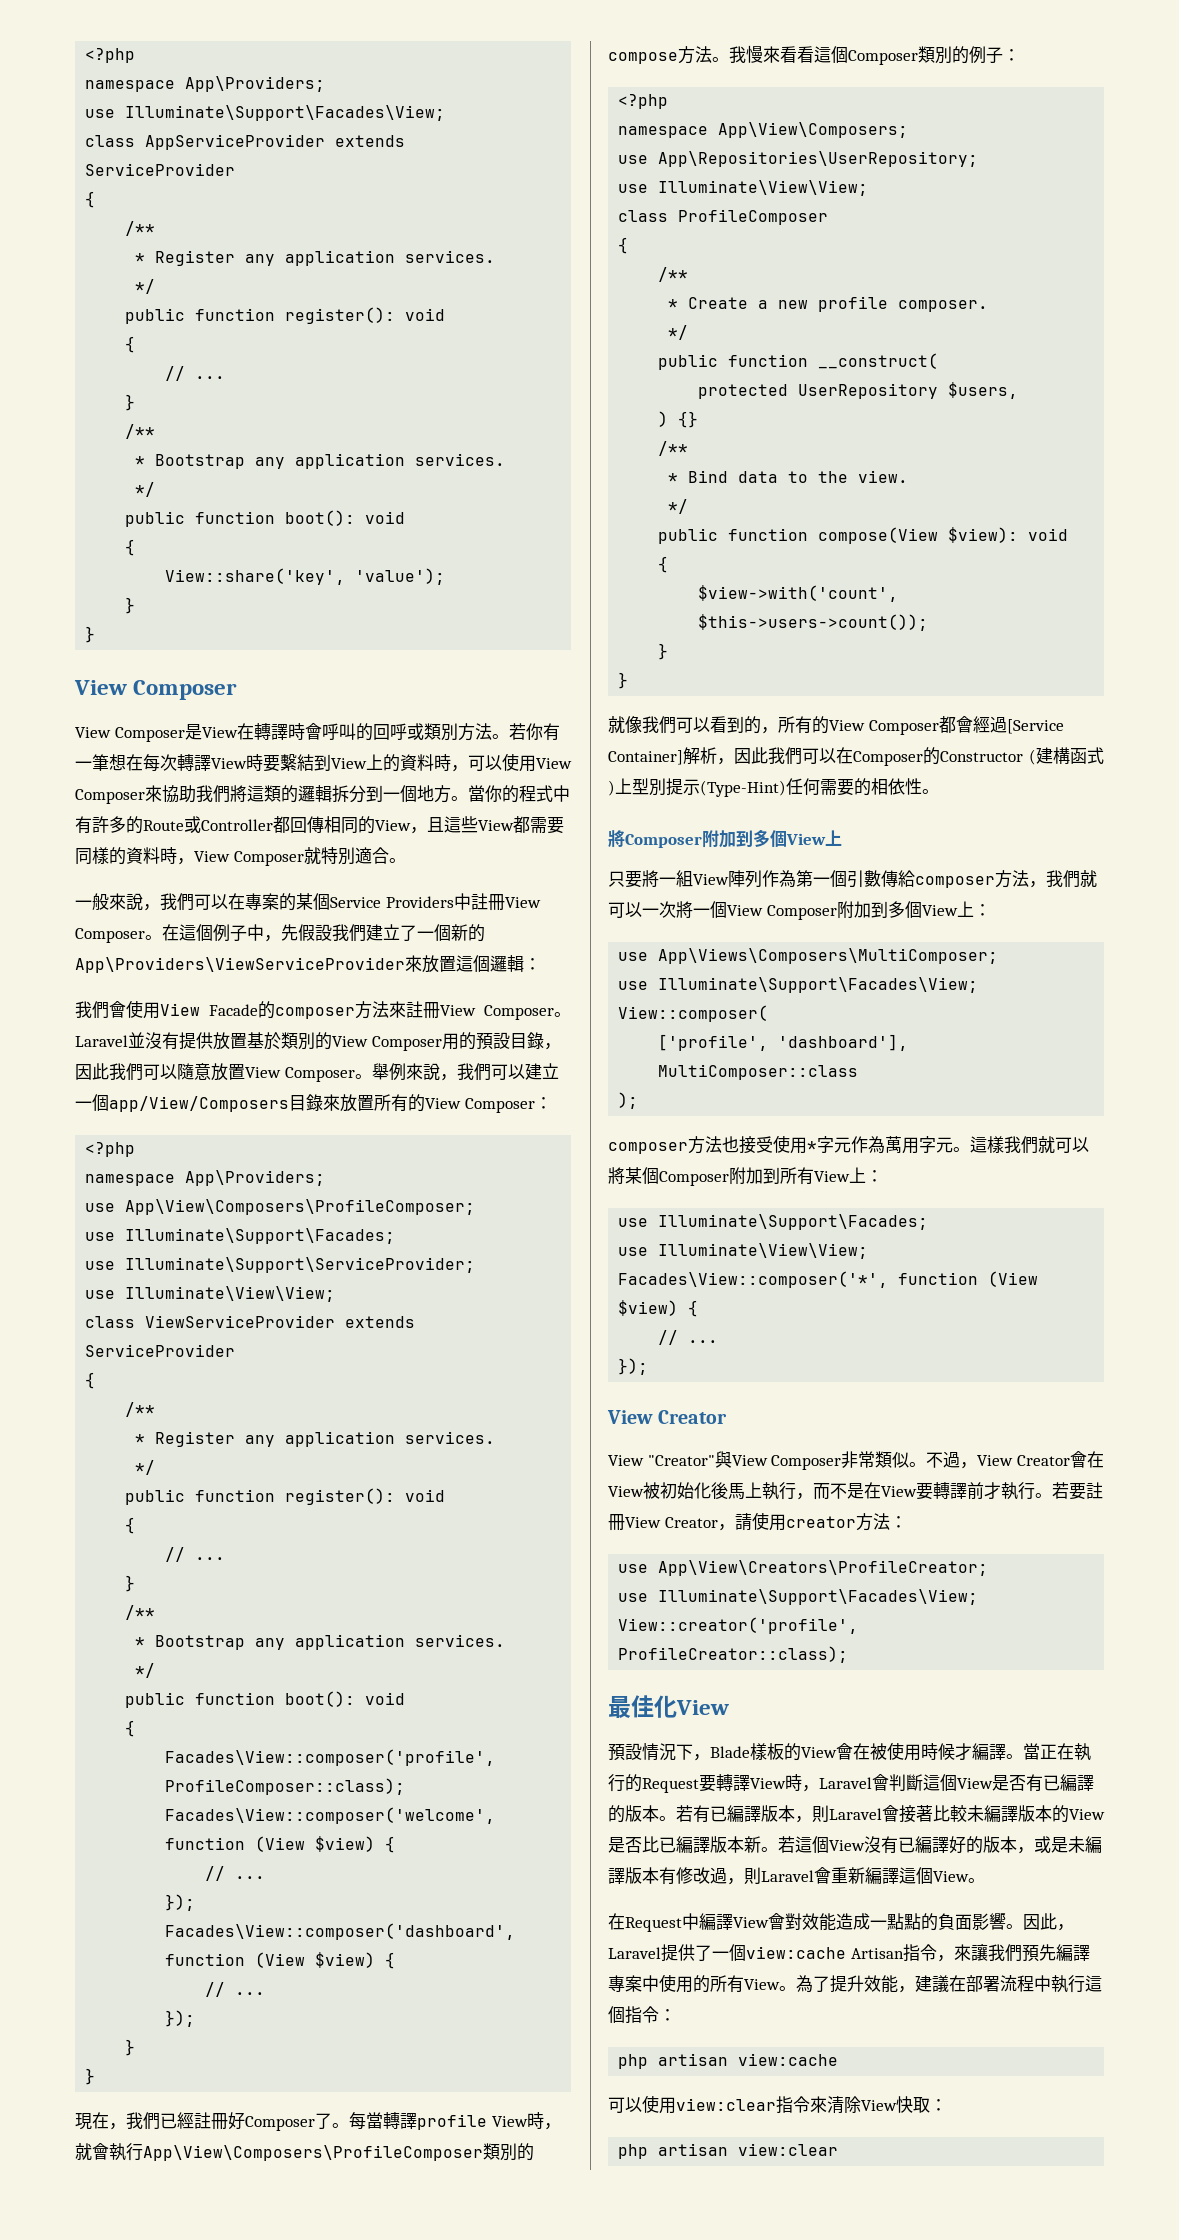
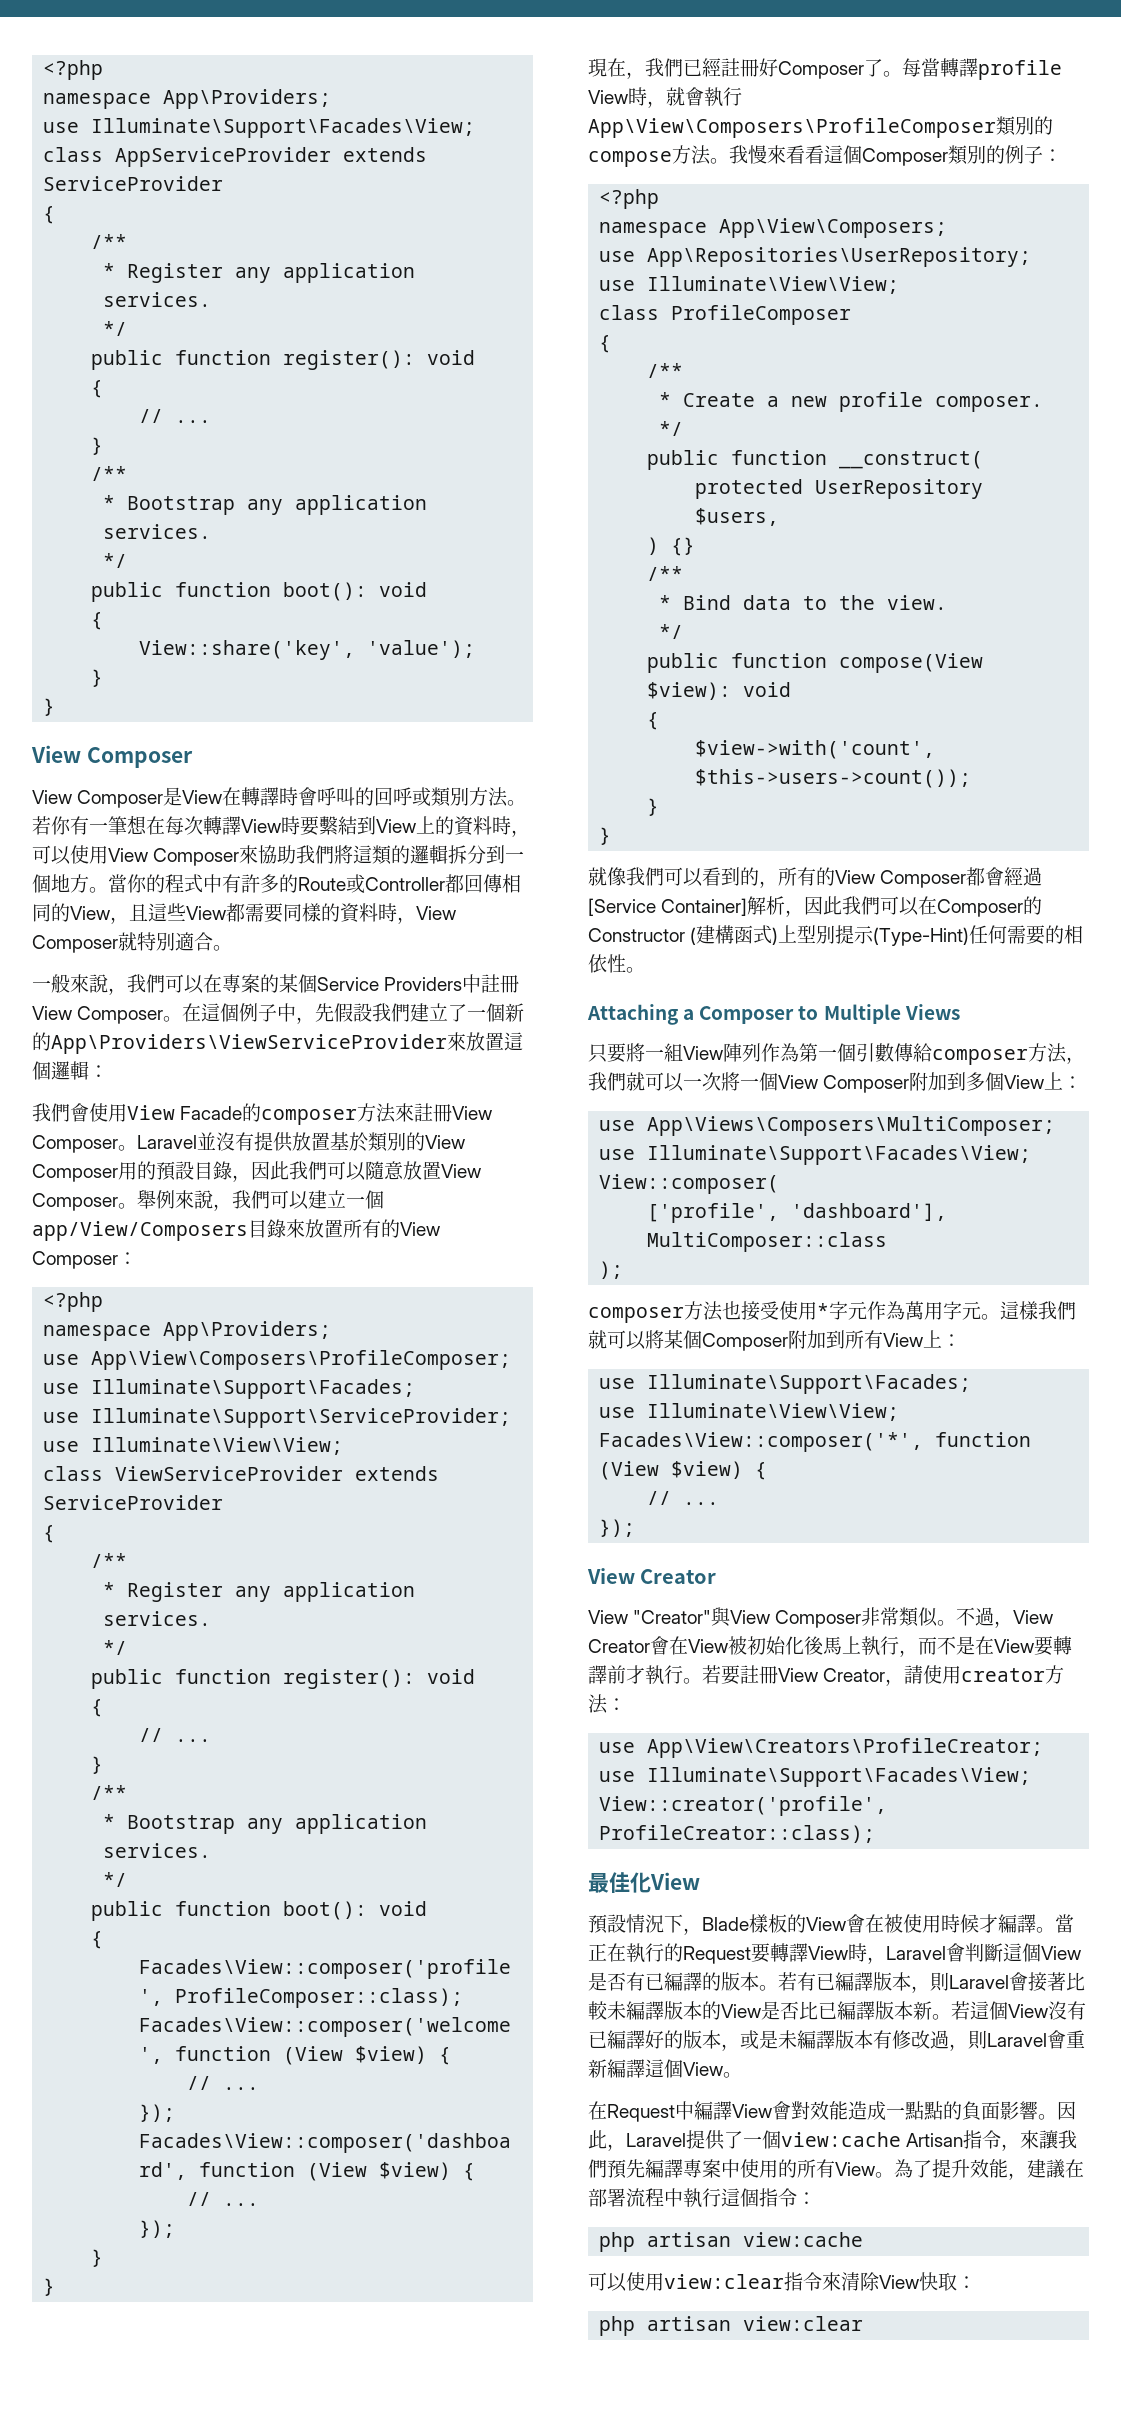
- 將Composer附加到多個View上
+ Attaching a Composer to Multiple Views

